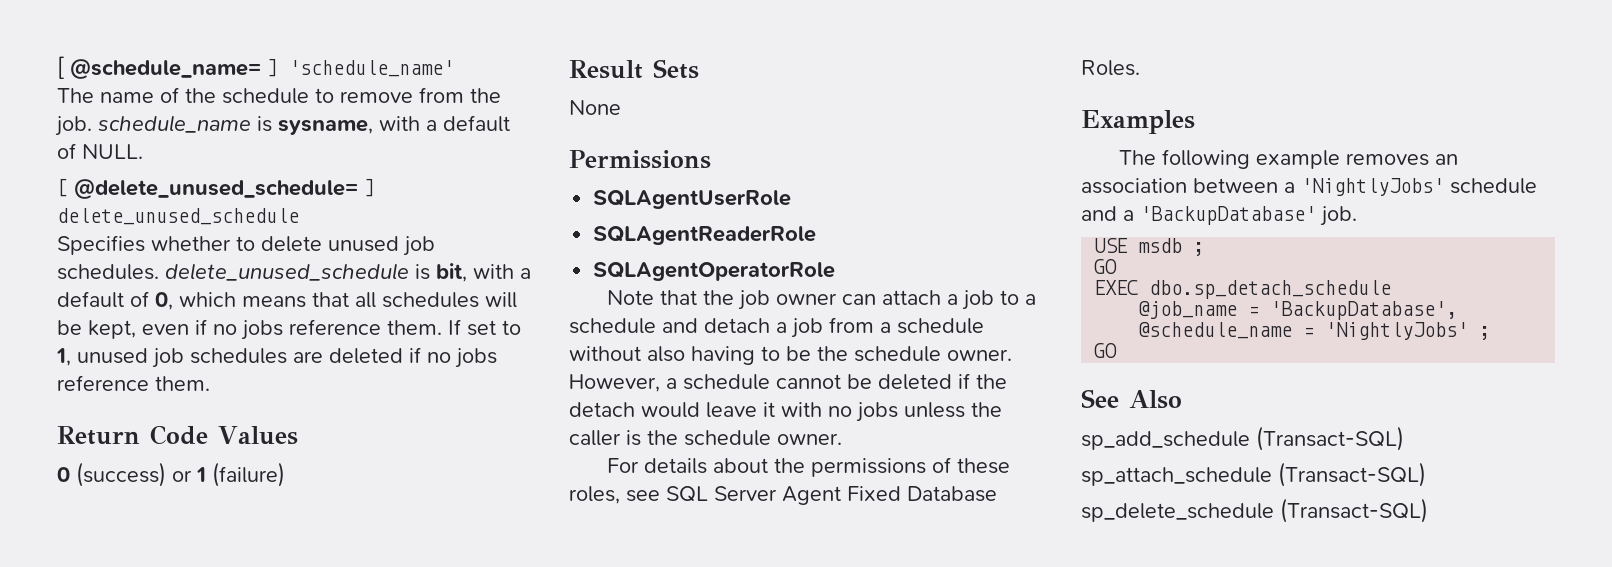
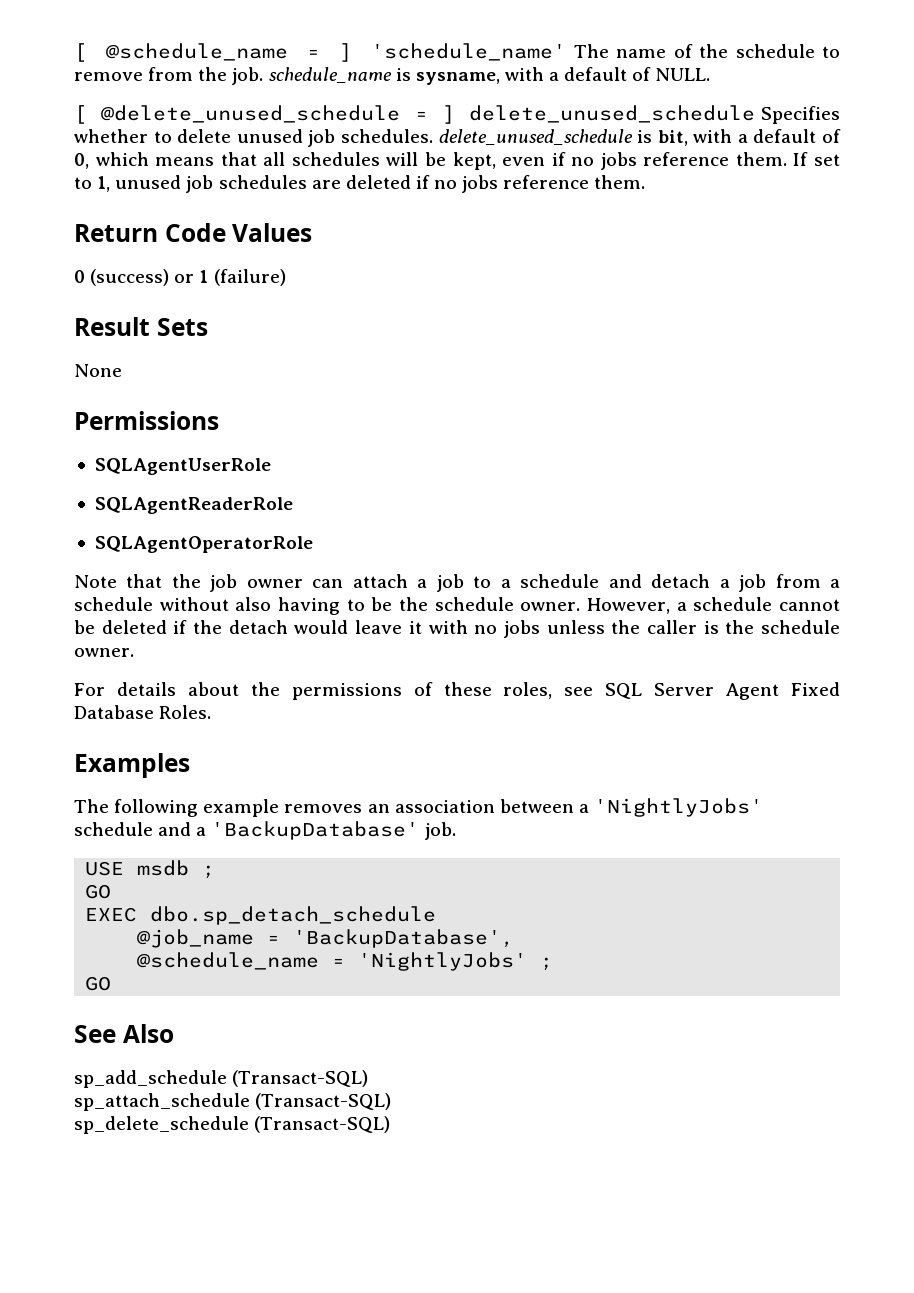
- [ @schedule_name= ] 'schedule_name'
- The name of the schedule to remove from the job. schedule_name is sysname, with a default of NULL.
+ [ @schedule_name = ] 'schedule_name' The name of the schedule to remove from the job. schedule_name is sysname, with a default of NULL.
- [ @delete_unused_schedule= ] delete_unused_schedule
- Specifies whether to delete unused job schedules. delete_unused_schedule is bit, with a default of 0, which means that all schedules will be kept, even if no jobs reference them.
+ [ @delete_unused_schedule = ] delete_unused_schedule Specifies whether to delete unused job schedules. delete_unused_schedule is bit, with a default of 0, which means that all schedules will be kept, even if no jobs reference them.

